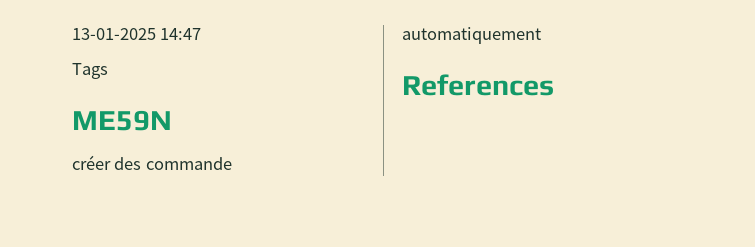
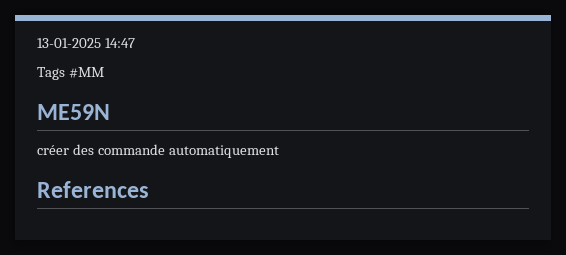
- Tags
+ Tags #MM

